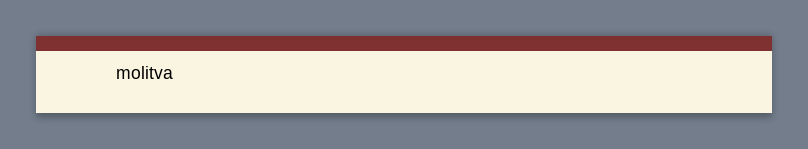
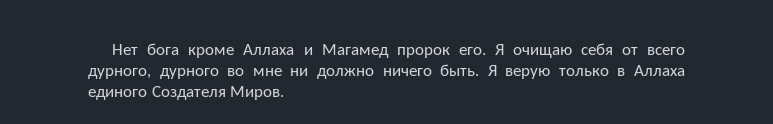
- molitva
+ Нет бога кроме Аллаха и Магамед пророк его. Я очищаю себя от всего дурного, дурного во мне ни должно ничего быть. Я верую только в Аллаха единого Создателя Миров.

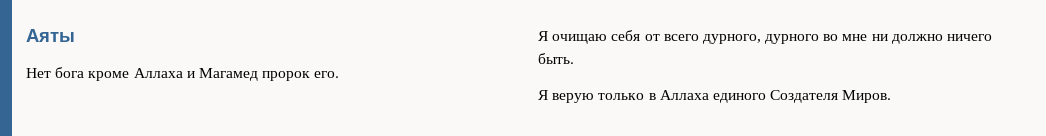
+ Аяты
- Нет бога кроме Аллаха и Магамед пророк его. Я очищаю себя от всего дурного, дурного во мне ни должно ничего быть. Я верую только в Аллаха единого Создателя Миров.
+ Нет бога кроме Аллаха и Магамед пророк его.
+ Я очищаю себя от всего дурного, дурного во мне ни должно ничего быть.
+ Я верую только в Аллаха единого Создателя Миров.

